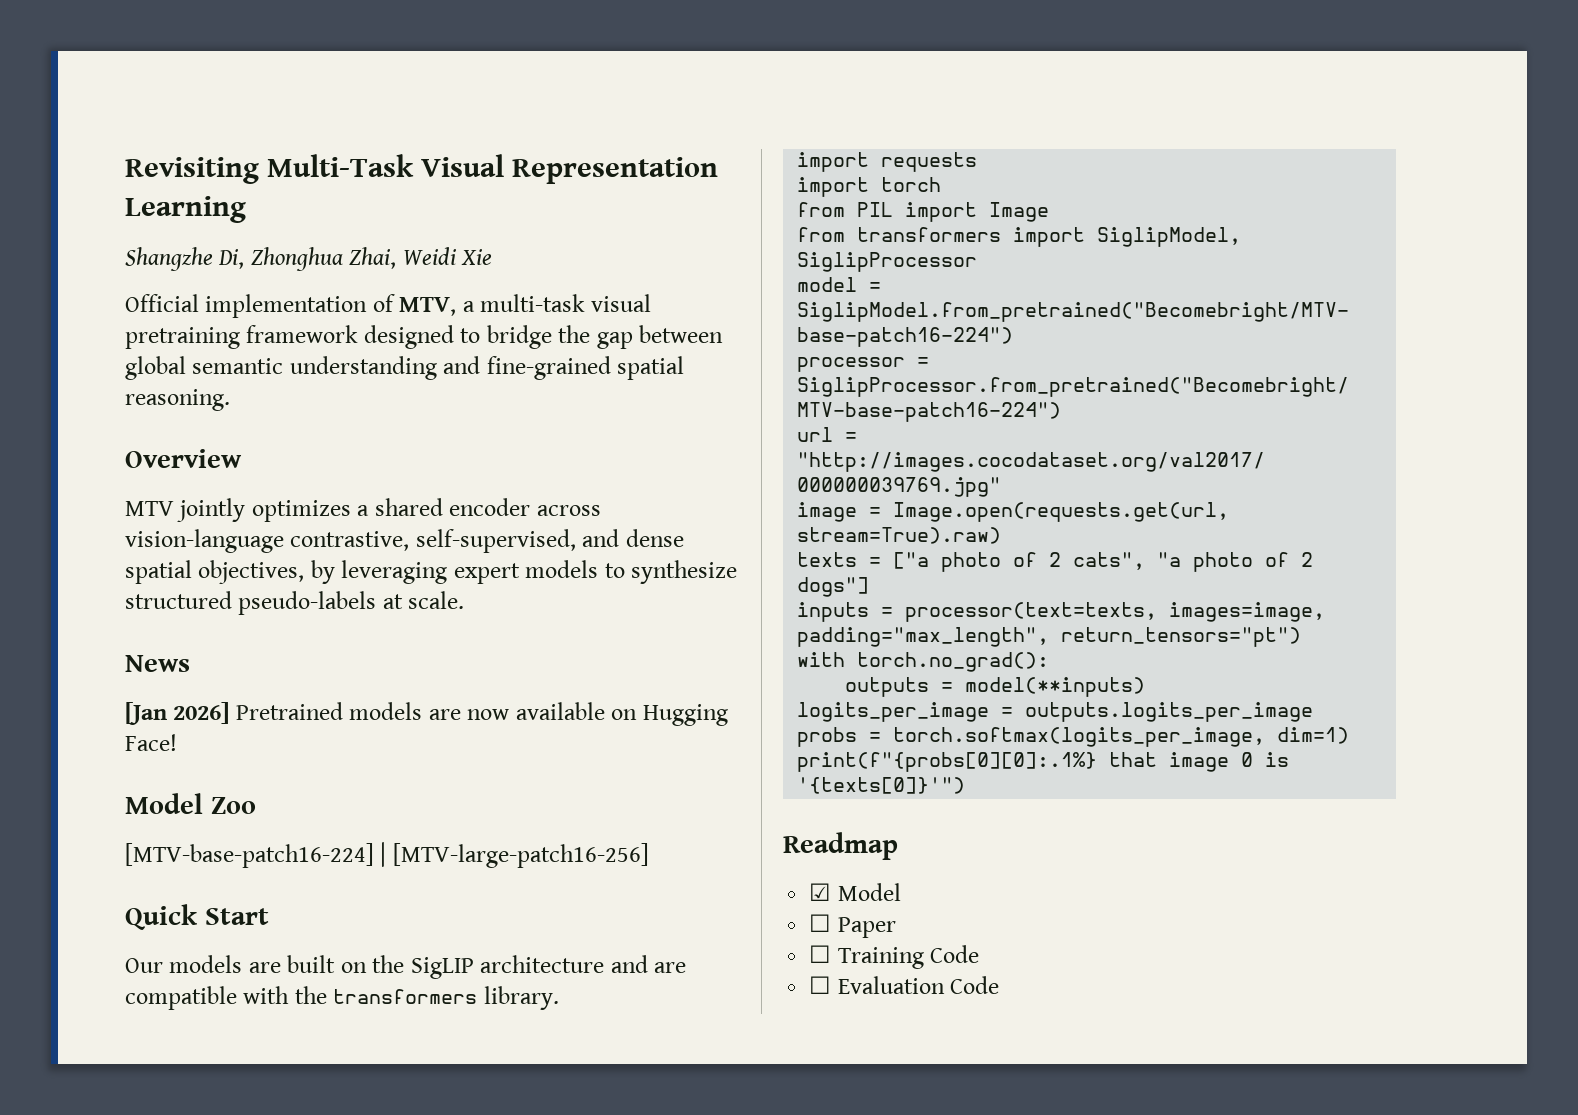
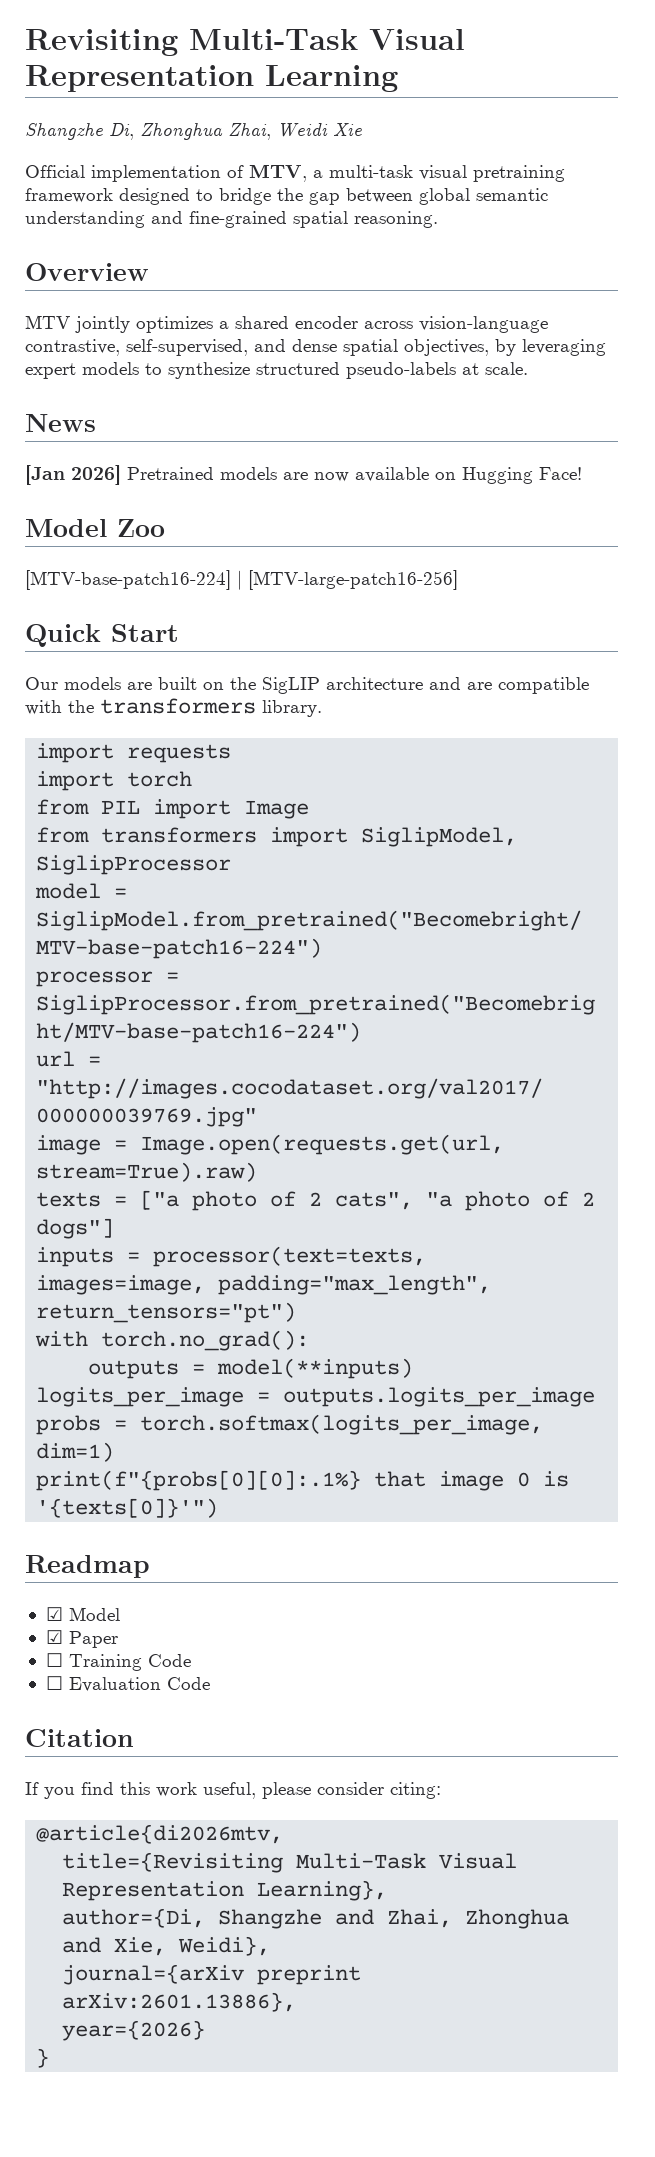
- ☐ Paper
+ ☑ Paper
+ Citation
+ If you find this work useful, please consider citing:
+ @article{di2026mtv,
+ title={Revisiting Multi-Task Visual Representation Learning},
+ author={Di, Shangzhe and Zhai, Zhonghua and Xie, Weidi},
+ journal={arXiv preprint arXiv:2601.13886},
+ year={2026}
+ }

